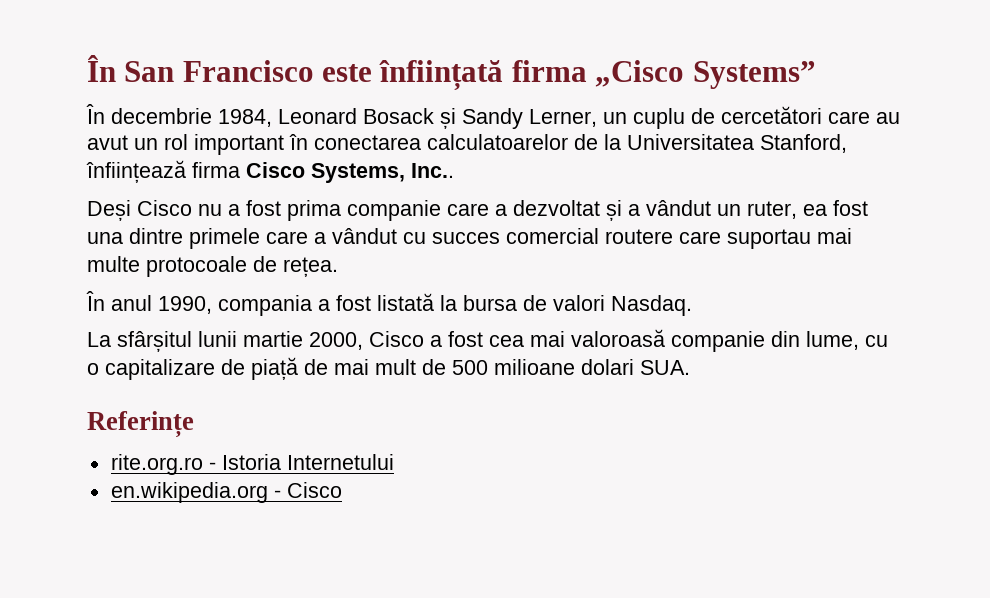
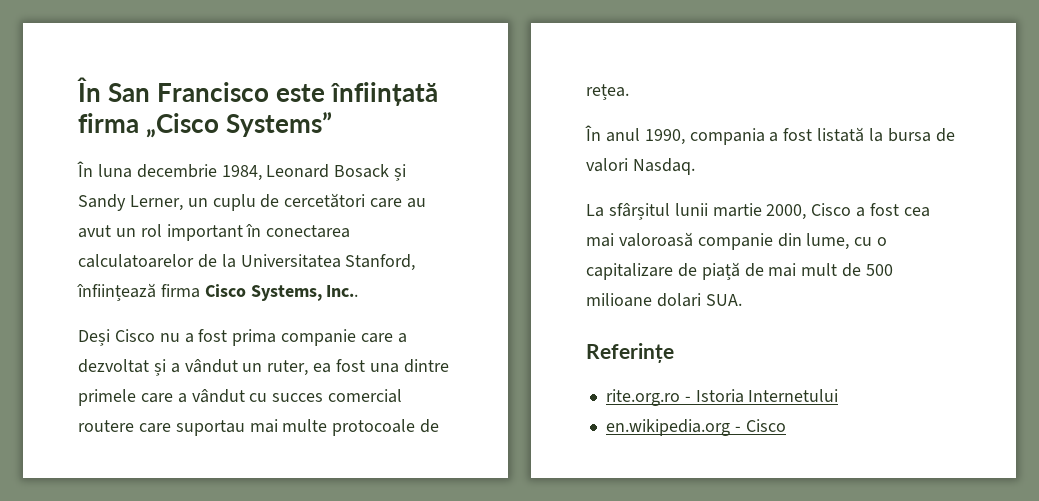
- În decembrie 1984, Leonard Bosack și Sandy Lerner, un cuplu de cercetători care au avut un rol important în conectarea calculatoarelor de la Universitatea Stanford, înființează firma Cisco Systems, Inc..
+ În luna decembrie 1984, Leonard Bosack și Sandy Lerner, un cuplu de cercetători care au avut un rol important în conectarea calculatoarelor de la Universitatea Stanford, înființează firma Cisco Systems, Inc..

